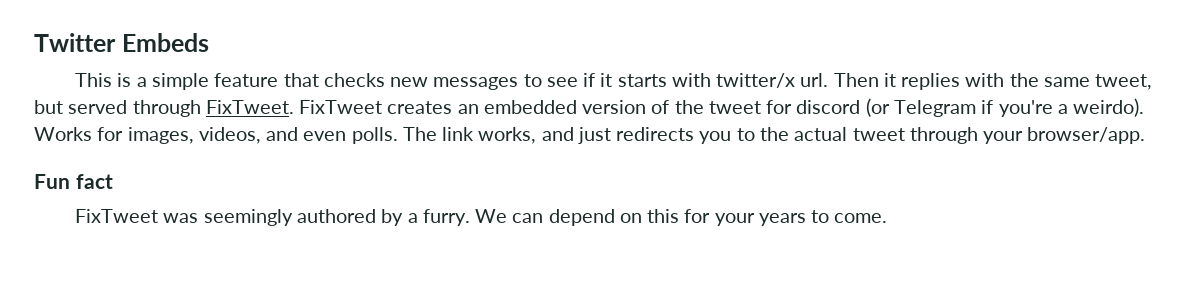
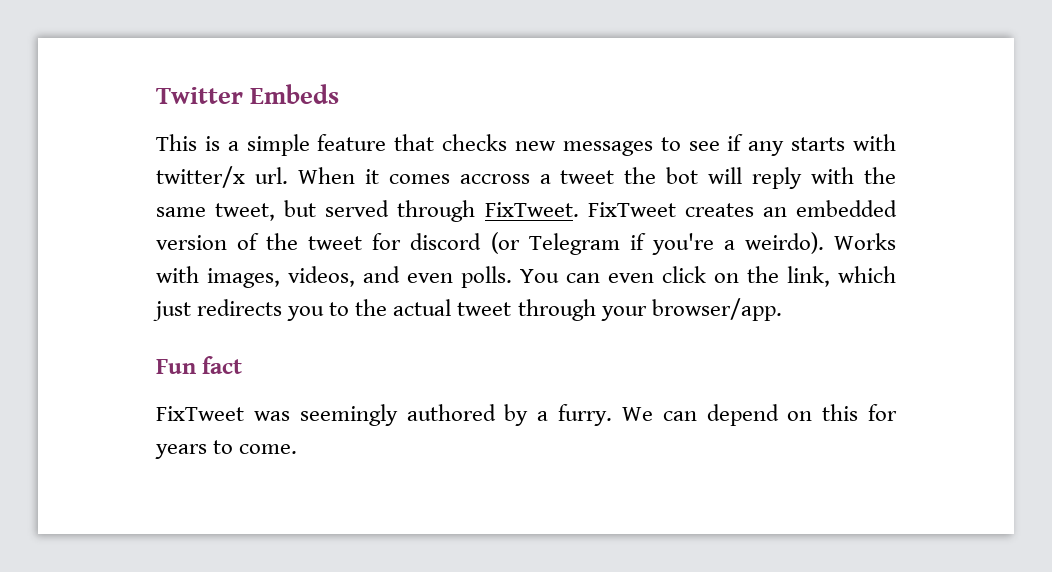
- This is a simple feature that checks new messages to see if it starts with twitter/x url.
+ This is a simple feature that checks new messages to see if any starts with twitter/x url.
- Then it replies with the same tweet, but served through FixTweet.
+ When it comes accross a tweet the bot will reply with the same tweet, but served through FixTweet.
- Works for images, videos, and even polls.
+ Works with images, videos, and even polls.
- The link works, and just redirects you to the actual tweet through your browser/app.
+ You can even click on the link, which just redirects you to the actual tweet through your browser/app.
- We can depend on this for your years to come.
+ We can depend on this for years to come.

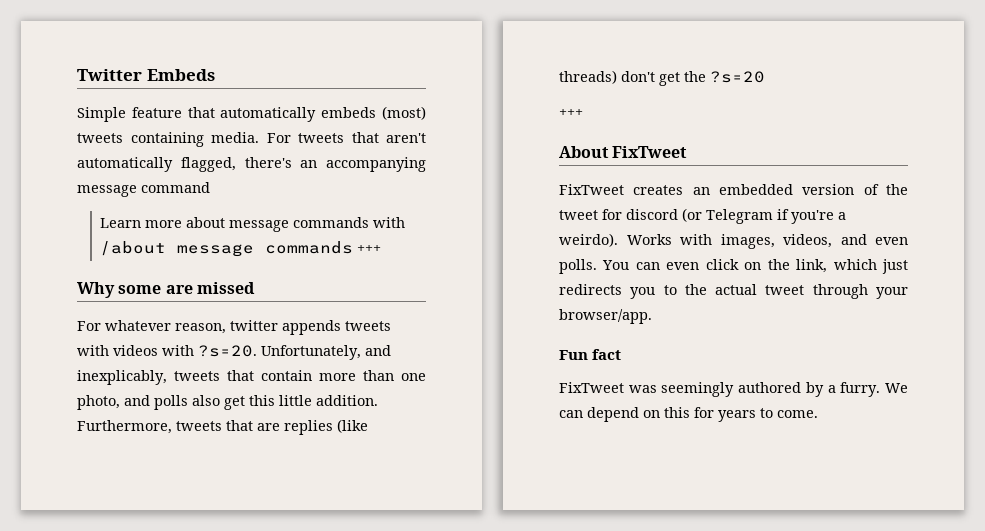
- This is a simple feature that checks new messages to see if any starts with twitter/x url. When it comes accross a tweet the bot will reply with the same tweet, but served through FixTweet. FixTweet creates an embedded version of the tweet for discord (or Telegram if you're a weirdo).
+ Simple feature that automatically embeds (most) tweets containing media. For tweets that aren't automatically flagged, there's an accompanying message command
+ Learn more about message commands with /about message commands +++
+ Why some are missed
+ For whatever reason, twitter appends tweets with videos with ?s=20. Unfortunately, and inexplicably, tweets that contain more than one photo, and polls also get this little addition. Furthermore, tweets that are replies (like threads) don't get the ?s=20
+ +++
+ About FixTweet
+ FixTweet creates an embedded version of the tweet for discord (or Telegram if you're a weirdo).

